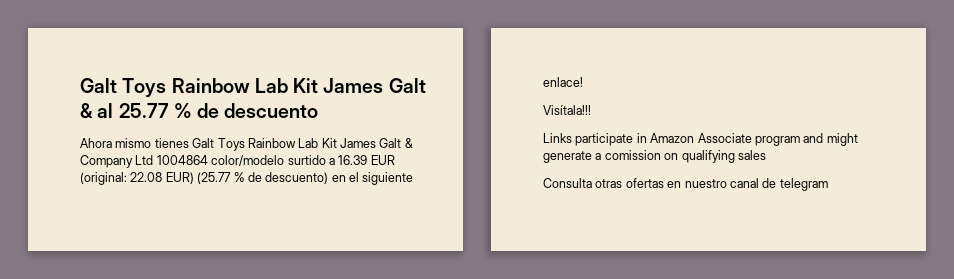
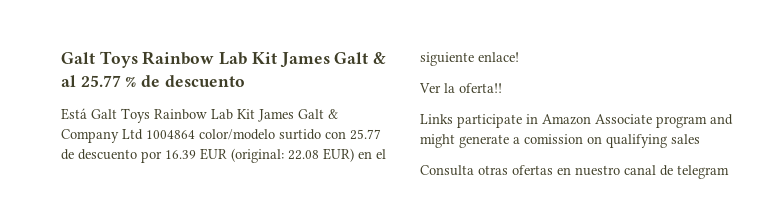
- Ahora mismo tienes Galt Toys Rainbow Lab Kit James Galt & Company Ltd 1004864 color/modelo surtido a 16.39 EUR (original: 22.08 EUR) (25.77 % de descuento) en el siguiente enlace!
+ Está Galt Toys Rainbow Lab Kit James Galt & Company Ltd 1004864 color/modelo surtido con 25.77 de descuento por 16.39 EUR (original: 22.08 EUR) en el siguiente enlace!
- Visítala!!!
+ Ver la oferta!!

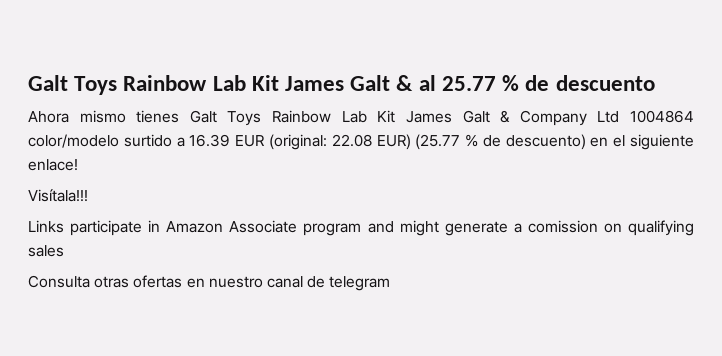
- Está Galt Toys Rainbow Lab Kit James Galt & Company Ltd 1004864 color/modelo surtido con 25.77 de descuento por 16.39 EUR (original: 22.08 EUR) en el siguiente enlace!
+ Ahora mismo tienes Galt Toys Rainbow Lab Kit James Galt & Company Ltd 1004864 color/modelo surtido a 16.39 EUR (original: 22.08 EUR) (25.77 % de descuento) en el siguiente enlace!
- Ver la oferta!!
+ Visítala!!!

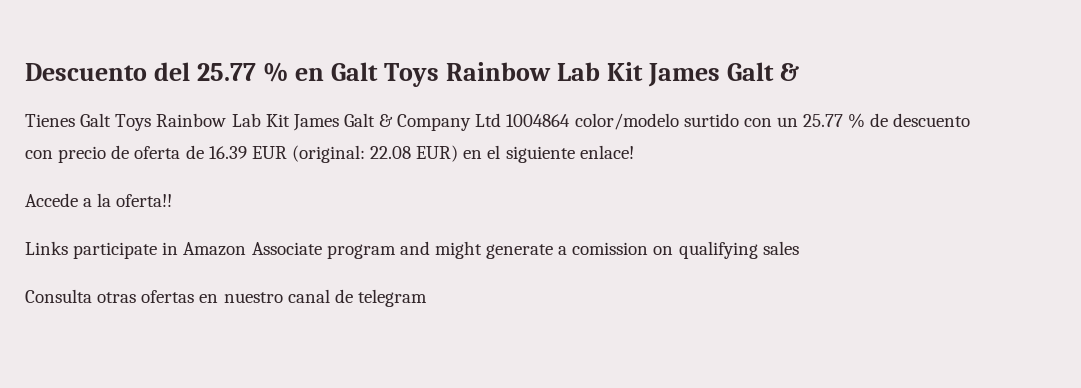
- Galt Toys Rainbow Lab Kit James Galt & al 25.77 % de descuento
- Ahora mismo tienes Galt Toys Rainbow Lab Kit James Galt & Company Ltd 1004864 color/modelo surtido a 16.39 EUR (original: 22.08 EUR) (25.77 % de descuento) en el siguiente enlace!
+ Descuento del 25.77 % en Galt Toys Rainbow Lab Kit James Galt &
+ Tienes Galt Toys Rainbow Lab Kit James Galt & Company Ltd 1004864 color/modelo surtido con un 25.77 % de descuento con precio de oferta de 16.39 EUR (original: 22.08 EUR) en el siguiente enlace!
- Visítala!!!
+ Accede a la oferta!!

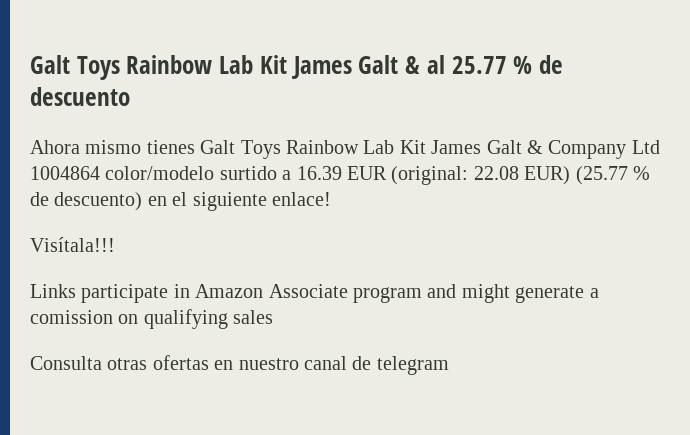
- Descuento del 25.77 % en Galt Toys Rainbow Lab Kit James Galt &
- Tienes Galt Toys Rainbow Lab Kit James Galt & Company Ltd 1004864 color/modelo surtido con un 25.77 % de descuento con precio de oferta de 16.39 EUR (original: 22.08 EUR) en el siguiente enlace!
+ Galt Toys Rainbow Lab Kit James Galt & al 25.77 % de descuento
+ Ahora mismo tienes Galt Toys Rainbow Lab Kit James Galt & Company Ltd 1004864 color/modelo surtido a 16.39 EUR (original: 22.08 EUR) (25.77 % de descuento) en el siguiente enlace!
- Accede a la oferta!!
+ Visítala!!!

